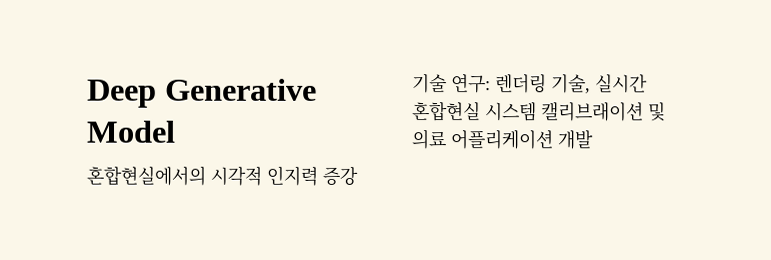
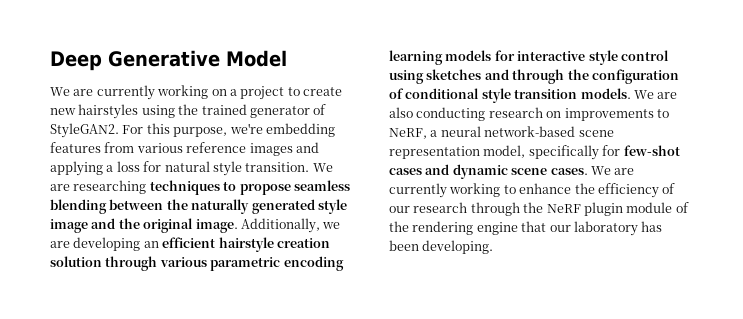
- 혼합현실에서의 시각적 인지력 증강 기술 연구: 렌더링 기술, 실시간 혼합현실 시스템 캘리브래이션 및 의료 어플리케이션 개발
+ We are currently working on a project to create new hairstyles using the trained generator of StyleGAN2. For this purpose, we're embedding features from various reference images and applying a loss for natural style transition. We are researching techniques to propose seamless blending between the naturally generated style image and the original image. Additionally, we are developing an efficient hairstyle creation solution through various parametric encoding learning models for interactive style control using sketches and through the configuration of conditional style transition models. We are also conducting research on improvements to NeRF, a neural network-based scene representation model, specifically for few-shot cases and dynamic scene cases. We are currently working to enhance the efficiency of our research through the NeRF plugin module of the rendering engine that our laboratory has been developing.

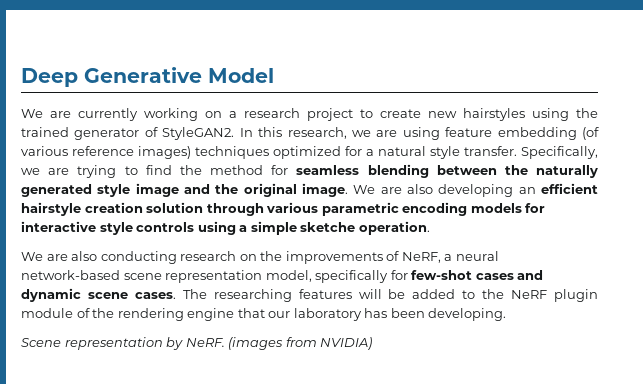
- We are currently working on a project to create new hairstyles using the trained generator of StyleGAN2.
+ We are currently working on a research project to create new hairstyles using the trained generator of StyleGAN2.
- For this purpose, we're embedding features from various reference images and applying a loss for natural style transition. We are researching techniques to propose seamless blending between the naturally generated style image and the original image.
+ In this research, we are using feature embedding (of various reference images) techniques optimized for a natural style transfer. Specifically, we are trying to find the method for seamless blending between the naturally generated style image and the original image.
- Additionally, we are developing an efficient hairstyle creation solution through various parametric encoding learning models for interactive style control using sketches and through the configuration of conditional style transition models. We are also conducting research on improvements to NeRF, a neural network-based scene representation model, specifically for few-shot cases and dynamic scene cases.
+ We are also developing an efficient hairstyle creation solution through various parametric encoding models for interactive style controls using a simple sketche operation.
+ We are also conducting research on the improvements of NeRF, a neural network-based scene representation model, specifically for few-shot cases and dynamic scene cases.
- We are currently working to enhance the efficiency of our research through the NeRF plugin module of the rendering engine that our laboratory has been developing.
+ The researching features will be added to the NeRF plugin module of the rendering engine that our laboratory has been developing.
+ Scene representation by NeRF. (images from NVIDIA)

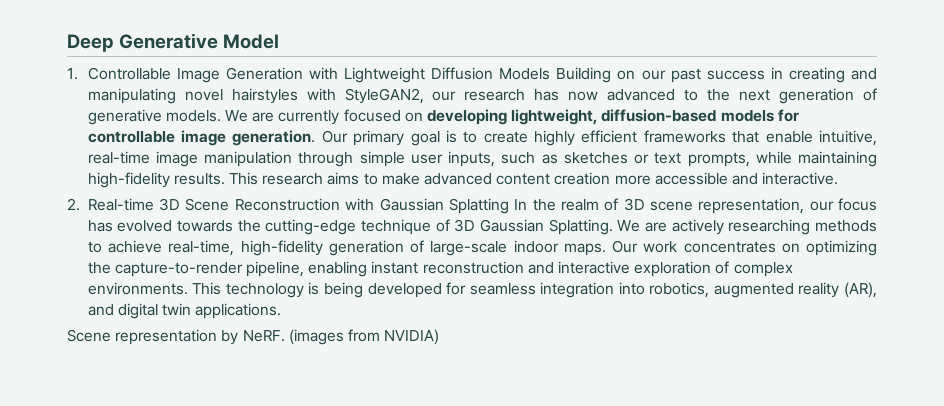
- We are currently working on a research project to create new hairstyles using the trained generator of StyleGAN2. In this research, we are using feature embedding (of various reference images) techniques optimized for a natural style transfer. Specifically, we are trying to find the method for seamless blending between the naturally generated style image and the original image. We are also developing an efficient hairstyle creation solution through various parametric encoding models for interactive style controls using a simple sketche operation.
- We are also conducting research on the improvements of NeRF, a neural network-based scene representation model, specifically for few-shot cases and dynamic scene cases. The researching features will be added to the NeRF plugin module of the rendering engine that our laboratory has been developing.
+ 1. Controllable Image Generation with Lightweight Diffusion Models Building on our past success in creating and manipulating novel hairstyles with StyleGAN2, our research has now advanced to the next generation of generative models. We are currently focused on developing lightweight, diffusion-based models for controllable image generation. Our primary goal is to create highly efficient frameworks that enable intuitive, real-time image manipulation through simple user inputs, such as sketches or text prompts, while maintaining high-fidelity results. This research aims to make advanced content creation more accessible and interactive.
+ 2. Real-time 3D Scene Reconstruction with Gaussian Splatting In the realm of 3D scene representation, our focus has evolved towards the cutting-edge technique of 3D Gaussian Splatting. We are actively researching methods to achieve real-time, high-fidelity generation of large-scale indoor maps. Our work concentrates on optimizing the capture-to-render pipeline, enabling instant reconstruction and interactive exploration of complex environments. This technology is being developed for seamless integration into robotics, augmented reality (AR), and digital twin applications.

